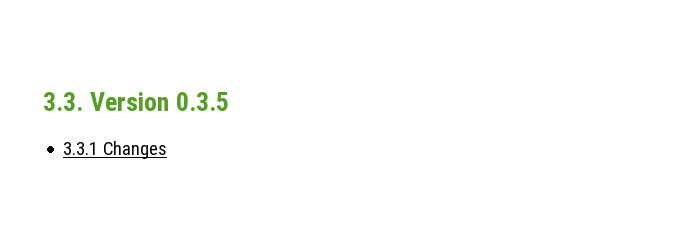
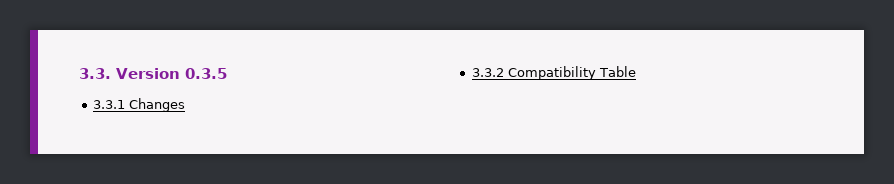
+ 3.3.2 Compatibility Table

